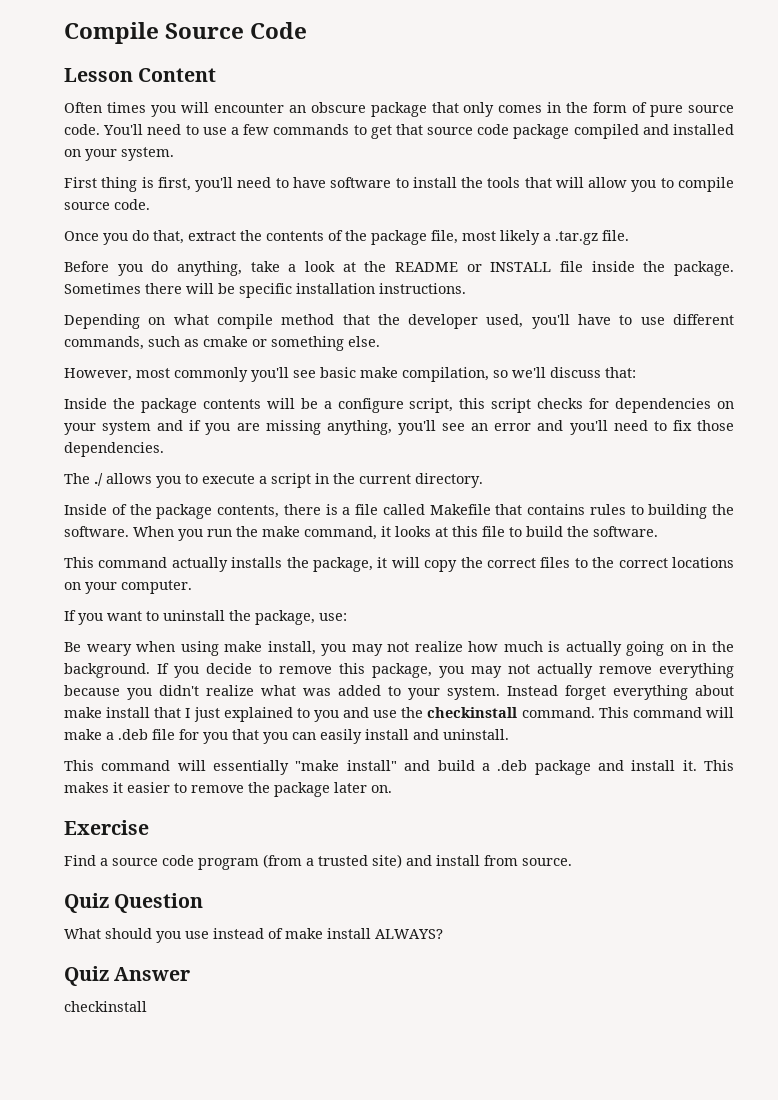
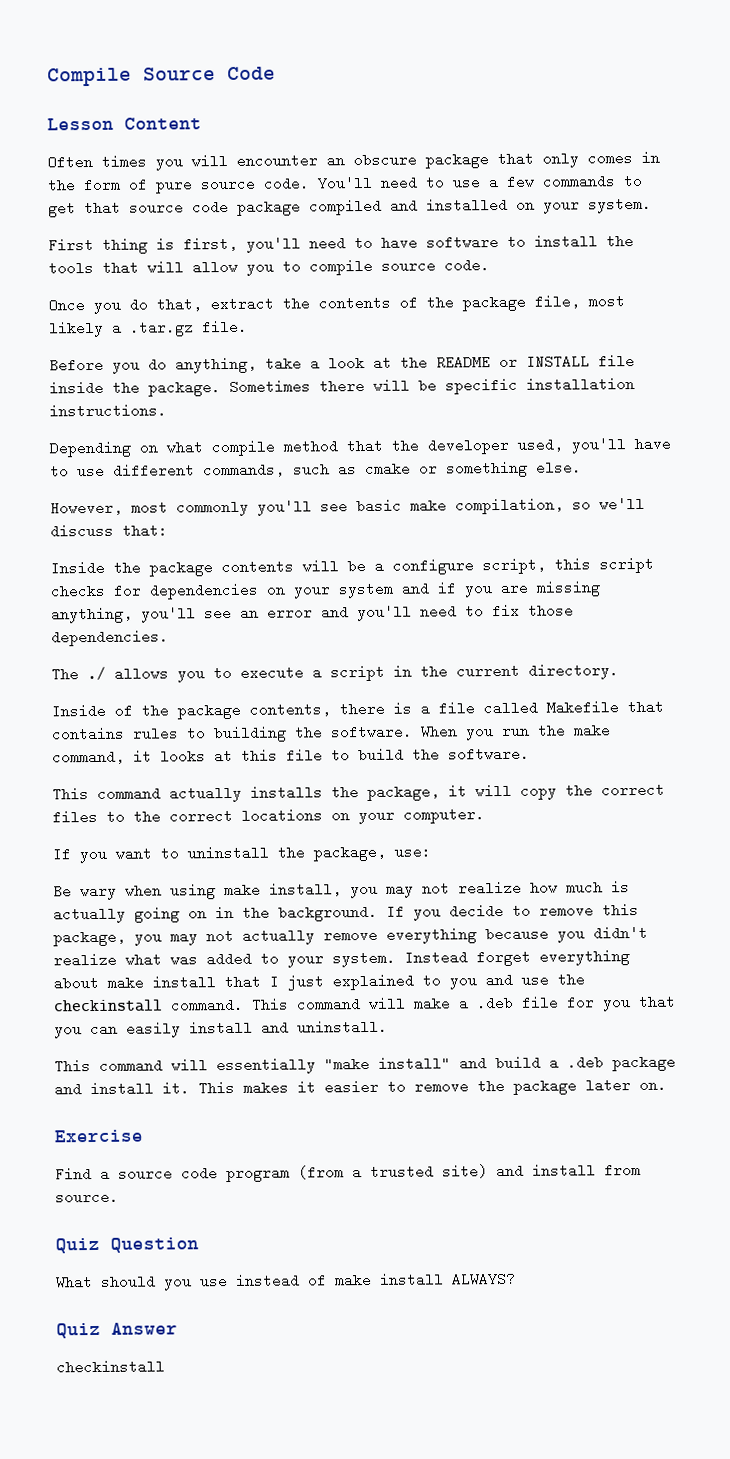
- Be weary when using make install, you may not realize how much is actually going on in the background.
+ Be wary when using make install, you may not realize how much is actually going on in the background.

